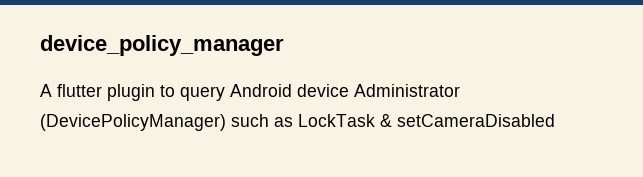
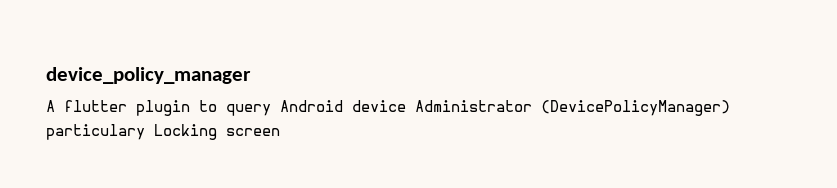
- A flutter plugin to query Android device Administrator (DevicePolicyManager) such as LockTask & setCameraDisabled
+ A flutter plugin to query Android device Administrator (DevicePolicyManager) particulary Locking screen

